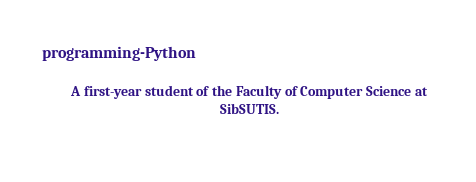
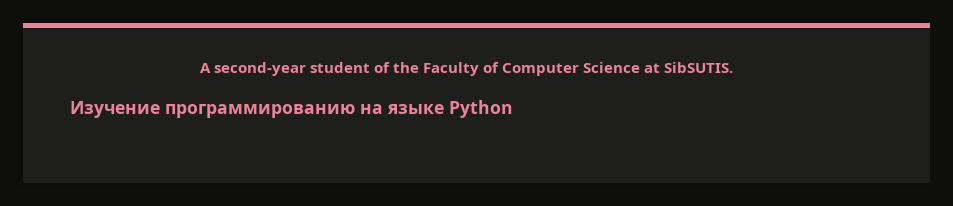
- programming-Python
- A first-year student of the Faculty of Computer Science at SibSUTIS.
+ A second-year student of the Faculty of Computer Science at SibSUTIS.
+ Изучение программированию на языке Python

